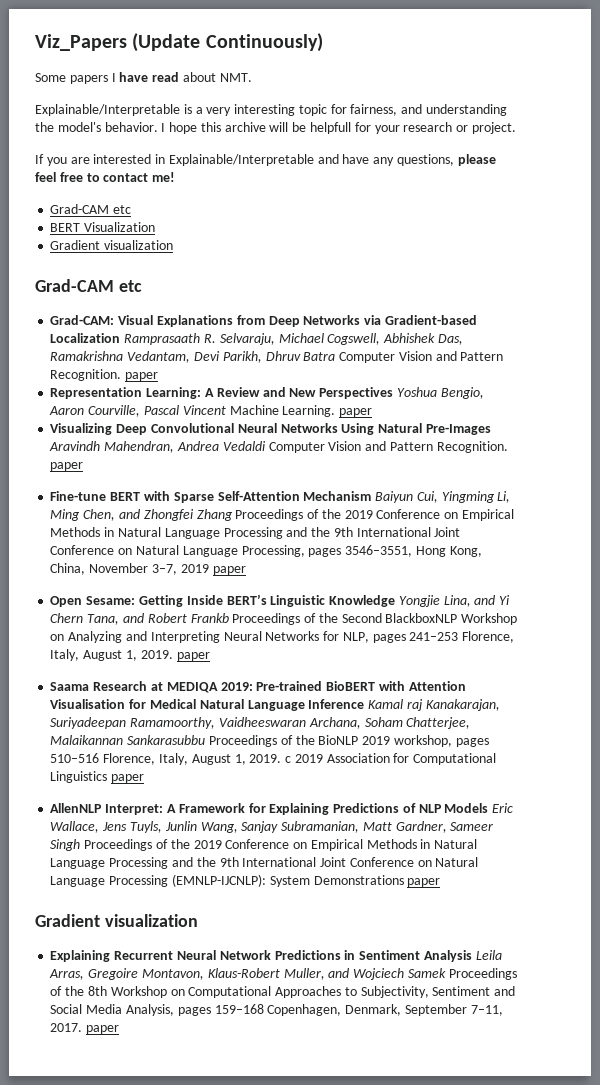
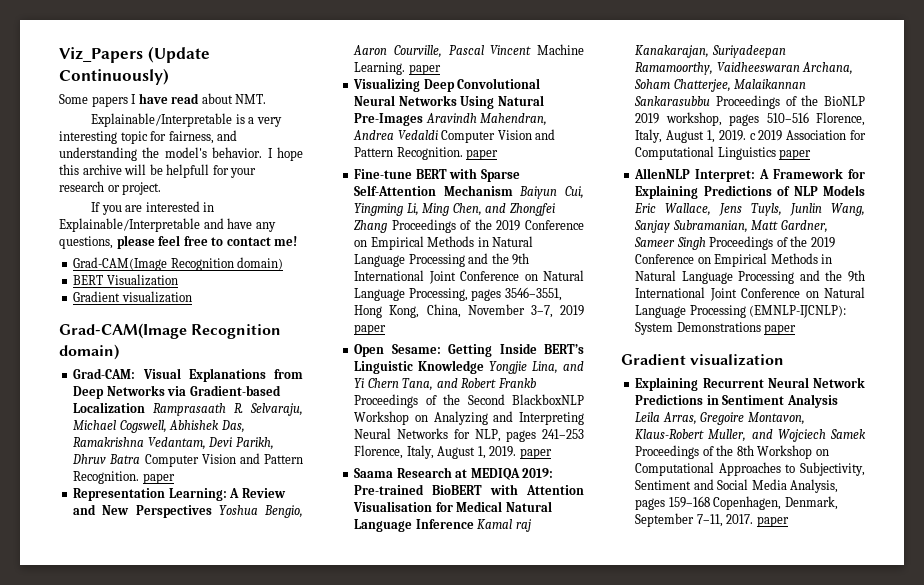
  If you are interested in Explainable/Interpretable and have any questions, please feel free to contact me!
- Grad-CAM etc
+ Grad-CAM(Image Recognition domain)
  BERT Visualization
  Gradient visualization
- Grad-CAM etc
+ Grad-CAM(Image Recognition domain)

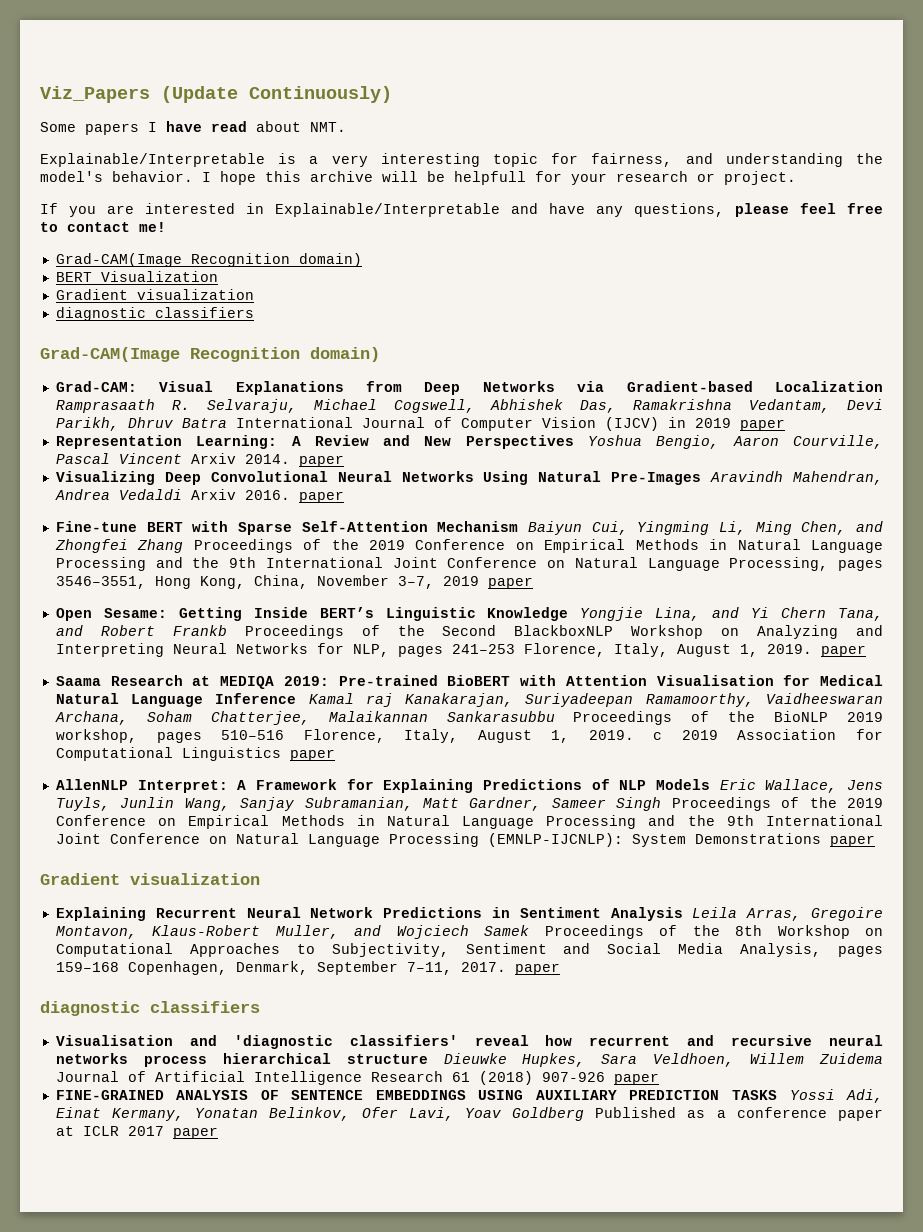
  BERT Visualization
  Gradient visualization
+ diagnostic classifiers
- Grad-CAM: Visual Explanations from Deep Networks via Gradient-based Localization Ramprasaath R. Selvaraju, Michael Cogswell, Abhishek Das, Ramakrishna Vedantam, Devi Parikh, Dhruv Batra Computer Vision and Pattern Recognition. paper
+ Grad-CAM: Visual Explanations from Deep Networks via Gradient-based Localization Ramprasaath R. Selvaraju, Michael Cogswell, Abhishek Das, Ramakrishna Vedantam, Devi Parikh, Dhruv Batra International Journal of Computer Vision (IJCV) in 2019 paper
- Representation Learning: A Review and New Perspectives Yoshua Bengio, Aaron Courville, Pascal Vincent Machine Learning. paper
+ Representation Learning: A Review and New Perspectives Yoshua Bengio, Aaron Courville, Pascal Vincent Arxiv 2014. paper
- Visualizing Deep Convolutional Neural Networks Using Natural Pre-Images Aravindh Mahendran, Andrea Vedaldi Computer Vision and Pattern Recognition. paper
+ Visualizing Deep Convolutional Neural Networks Using Natural Pre-Images Aravindh Mahendran, Andrea Vedaldi Arxiv 2016. paper
  Explaining Recurrent Neural Network Predictions in Sentiment Analysis Leila Arras, Gregoire Montavon, Klaus-Robert Muller, and Wojciech Samek Proceedings of the 8th Workshop on Computational Approaches to Subjectivity, Sentiment and Social Media Analysis, pages 159–168 Copenhagen, Denmark, September 7–11, 2017. paper
+ diagnostic classifiers
+ Visualisation and 'diagnostic classifiers' reveal how recurrent and recursive neural networks process hierarchical structure Dieuwke Hupkes, Sara Veldhoen, Willem Zuidema Journal of Artificial Intelligence Research 61 (2018) 907-926 paper
+ FINE-GRAINED ANALYSIS OF SENTENCE EMBEDDINGS USING AUXILIARY PREDICTION TASKS Yossi Adi, Einat Kermany, Yonatan Belinkov, Ofer Lavi, Yoav Goldberg Published as a conference paper at ICLR 2017 paper

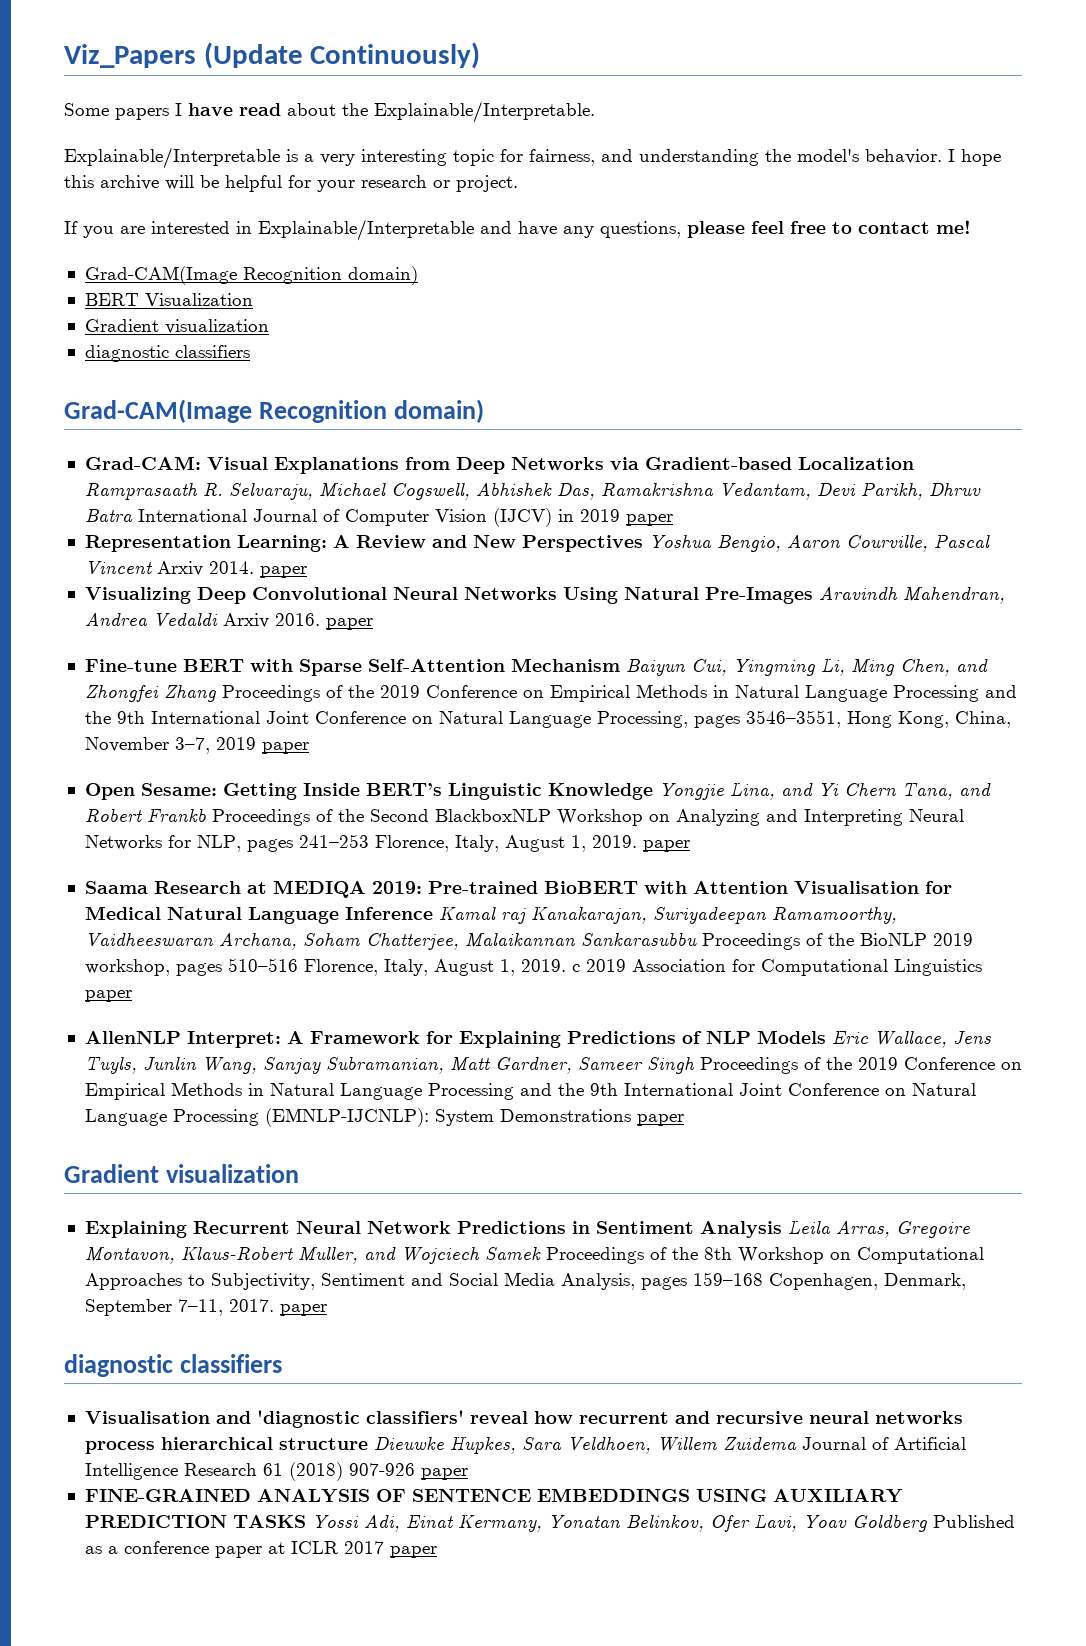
- Some papers I have read about NMT.
+ Some papers I have read about the Explainable/Interpretable.
- I hope this archive will be helpfull for your research or project.
+ I hope this archive will be helpful for your research or project.

